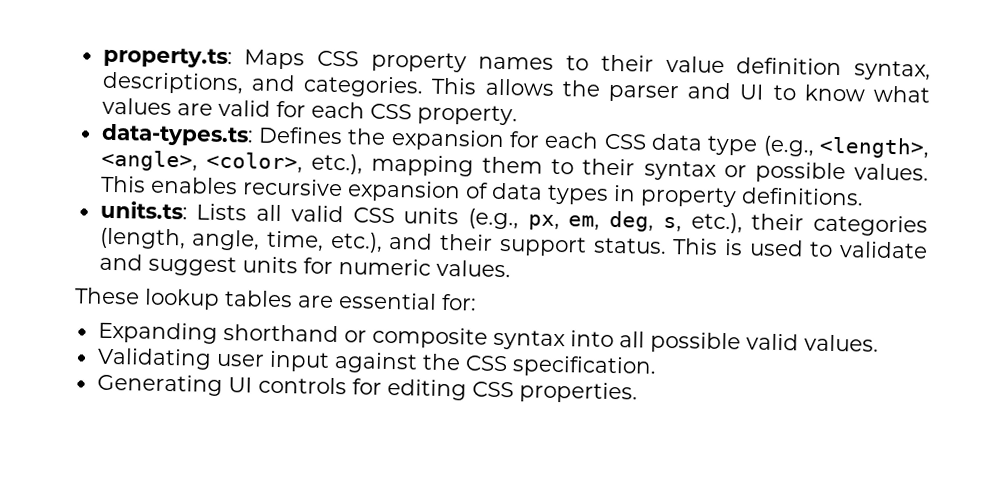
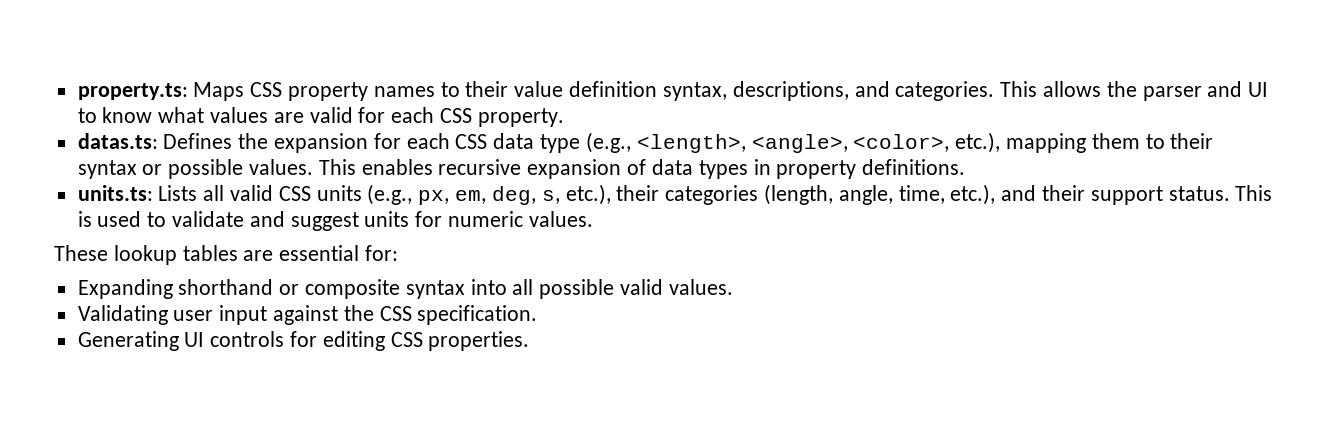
- data-types.ts: Defines the expansion for each CSS data type (e.g., <length>, <angle>, <color>, etc.), mapping them to their syntax or possible values.
+ datas.ts: Defines the expansion for each CSS data type (e.g., <length>, <angle>, <color>, etc.), mapping them to their syntax or possible values.

